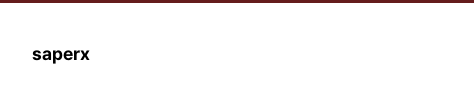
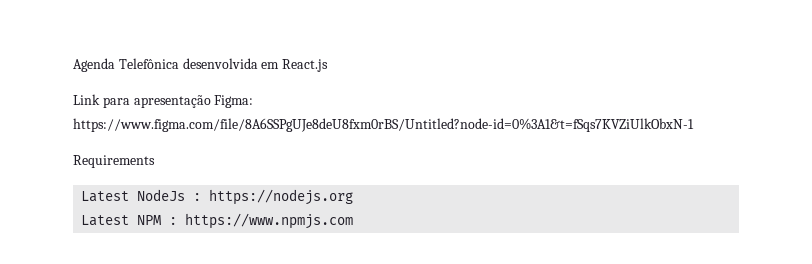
- saperx
+ Agenda Telefônica desenvolvida em React.js
+ Link para apresentação Figma: https://www.figma.com/file/8A6SSPgUJe8deU8fxm0rBS/Untitled?node-id=0%3A1&t=fSqs7KVZiUlkObxN-1
+ Requirements
+ Latest NodeJs : https://nodejs.org
+ Latest NPM : https://www.npmjs.com

